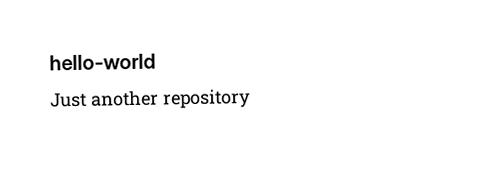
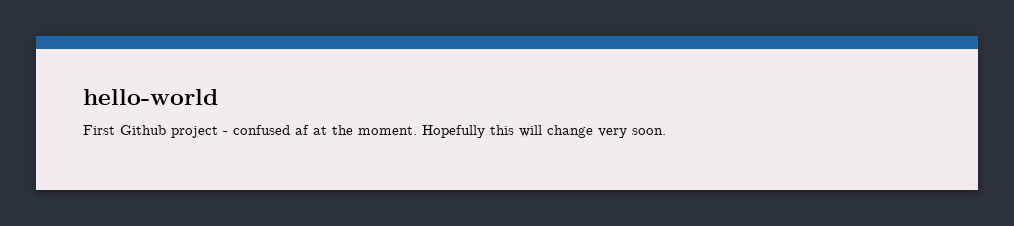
- Just another repository
+ First Github project - confused af at the moment. Hopefully this will change very soon.

